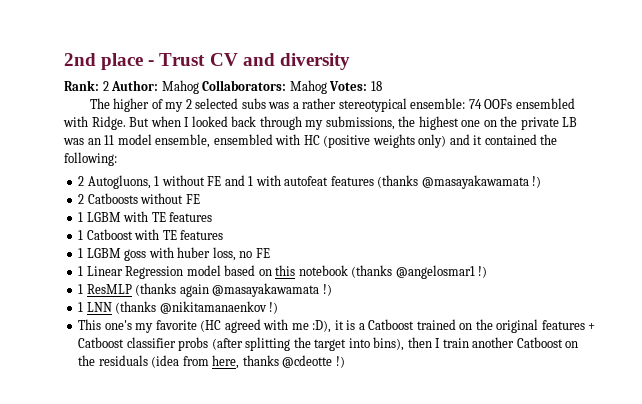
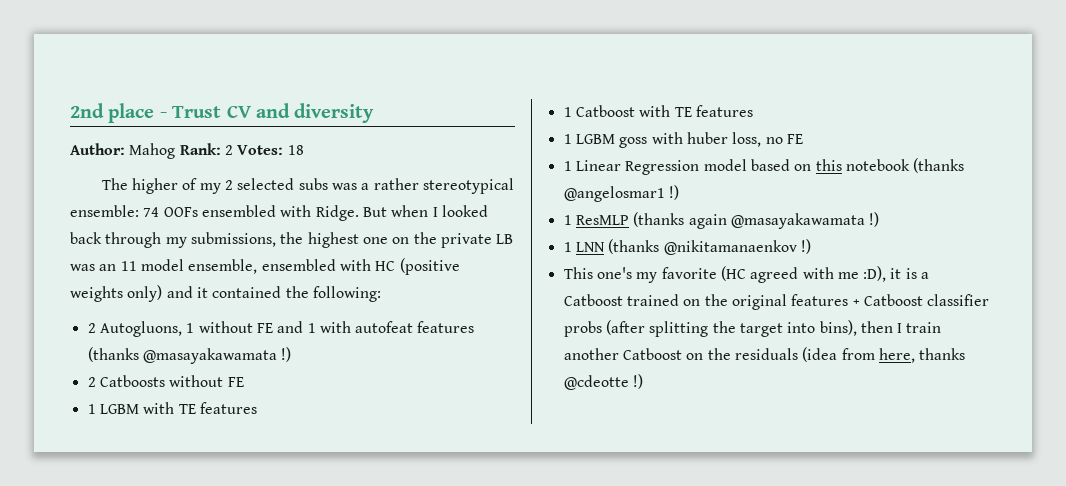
- Rank: 2 Author: Mahog Collaborators: Mahog Votes: 18
+ Author: Mahog Rank: 2 Votes: 18

